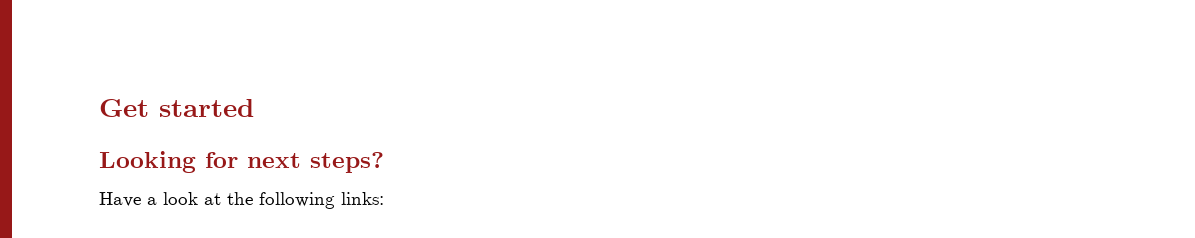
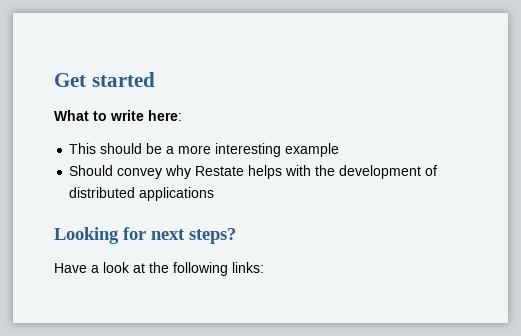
+ What to write here:
+ This should be a more interesting example
+ Should convey why Restate helps with the development of distributed applications

